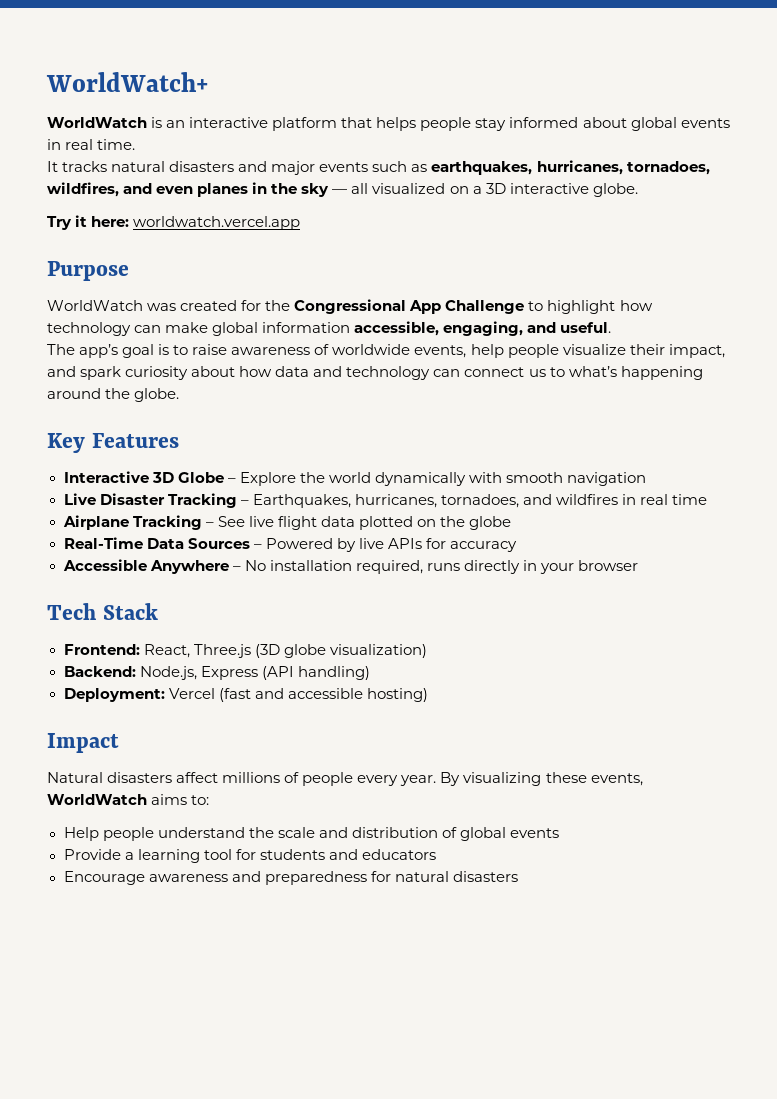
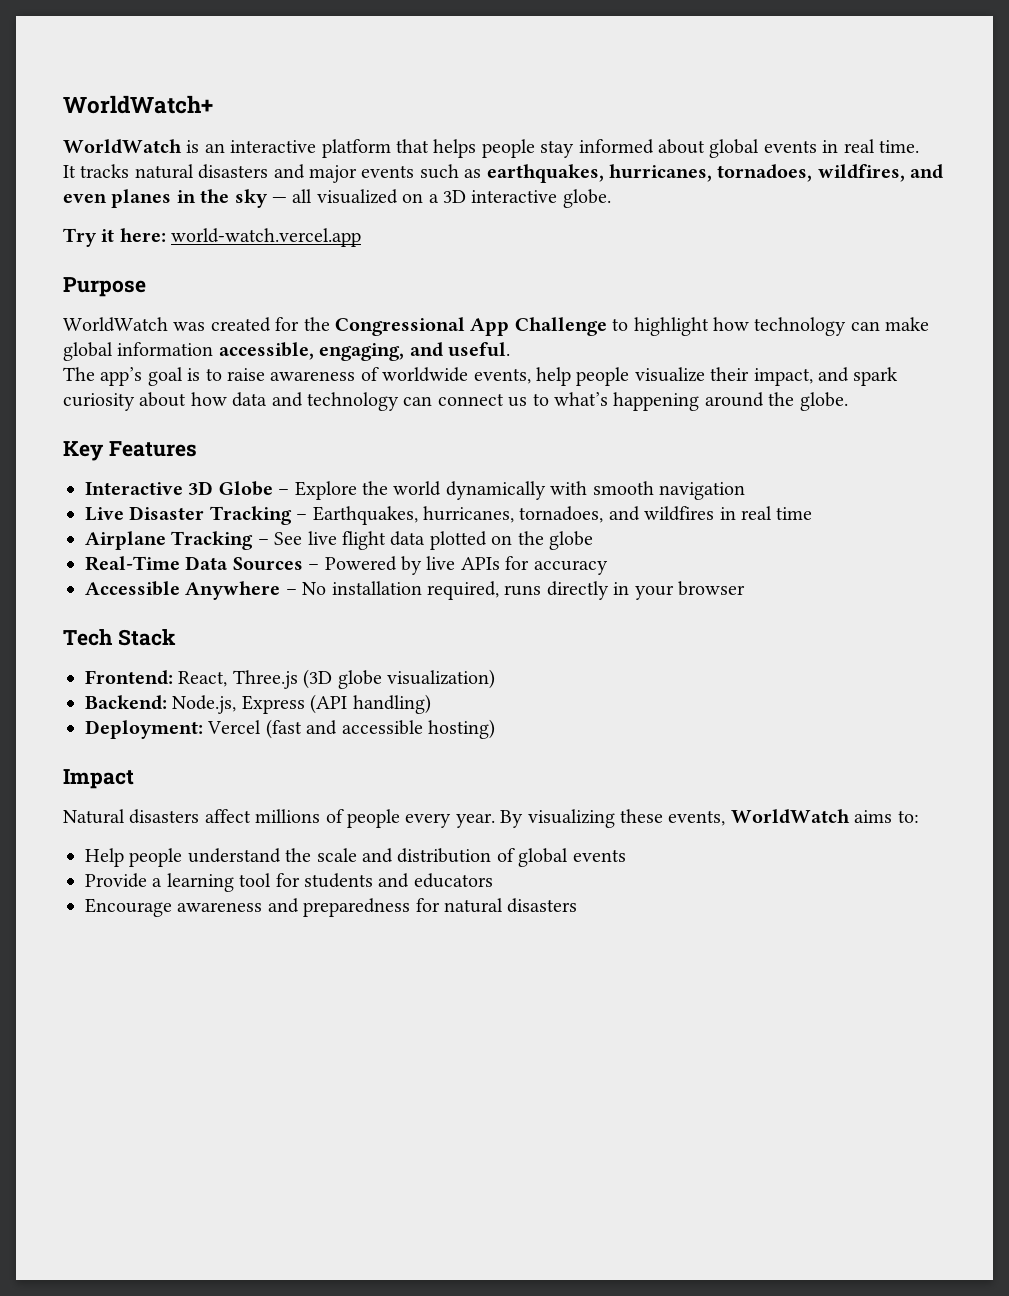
- Try it here: worldwatch.vercel.app
+ Try it here: world-watch.vercel.app

